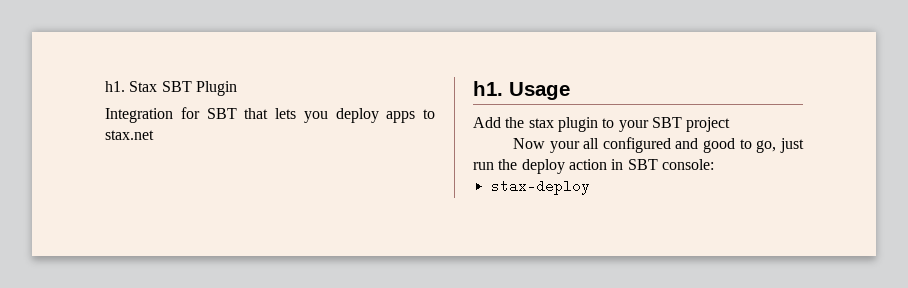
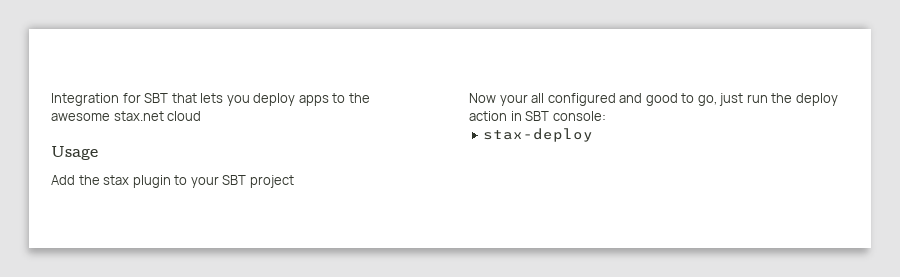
- h1. Stax SBT Plugin
- Integration for SBT that lets you deploy apps to stax.net
- h1. Usage
+ Integration for SBT that lets you deploy apps to the awesome stax.net cloud
+ Usage

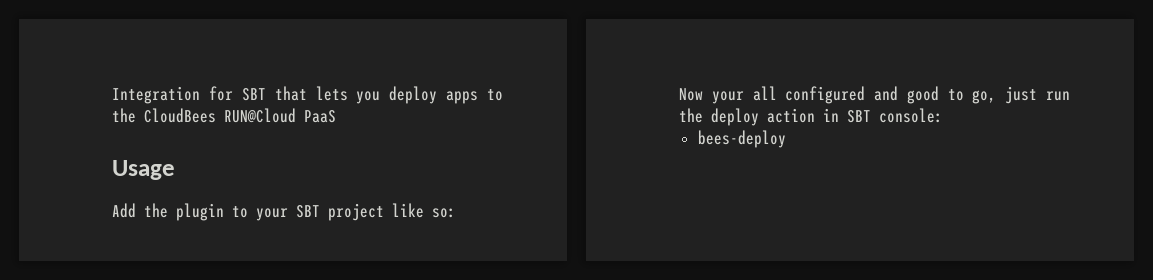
- Integration for SBT that lets you deploy apps to the awesome stax.net cloud
+ Integration for SBT that lets you deploy apps to the CloudBees RUN@Cloud PaaS
- Add the stax plugin to your SBT project
+ Add the plugin to your SBT project like so:
- stax-deploy
+ bees-deploy

